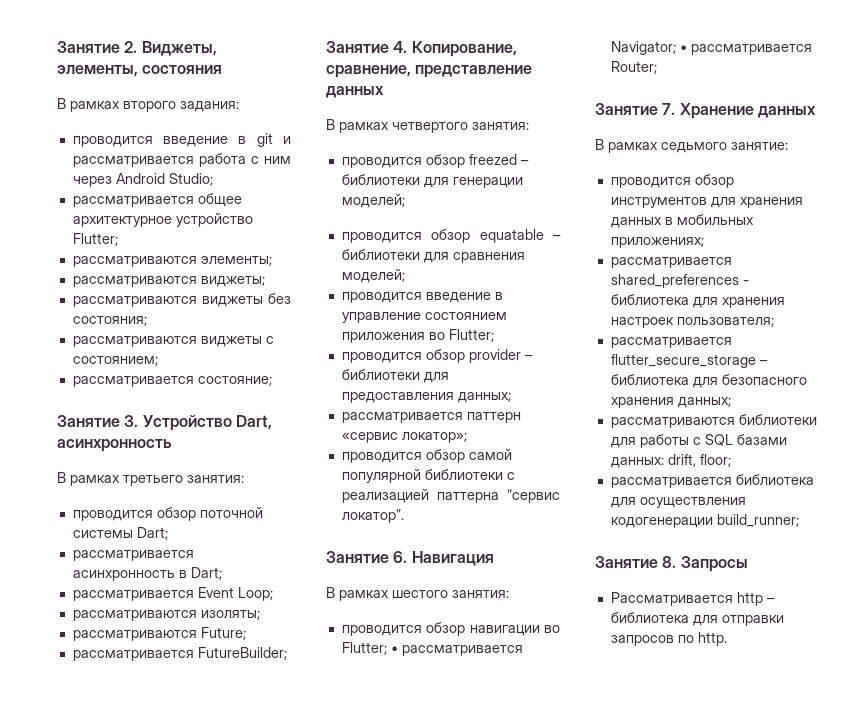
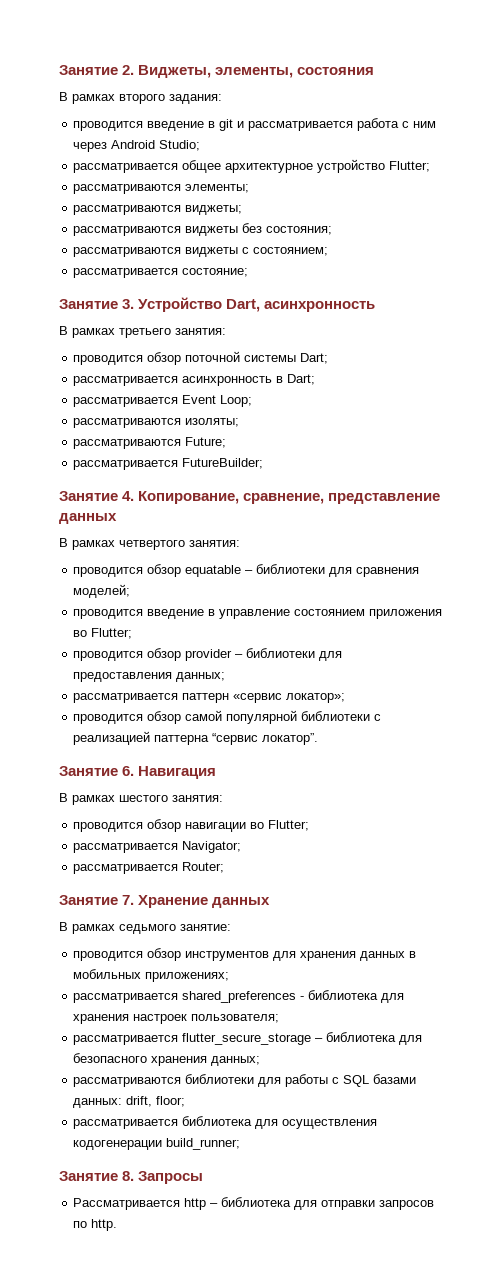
- проводится обзор freezed – библиотеки для генерации моделей;
- проводится обзор навигации во Flutter; • рассматривается Navigator; • рассматривается Router;
+ проводится обзор навигации во Flutter;
+ рассматривается Navigator;
+ рассматривается Router;

